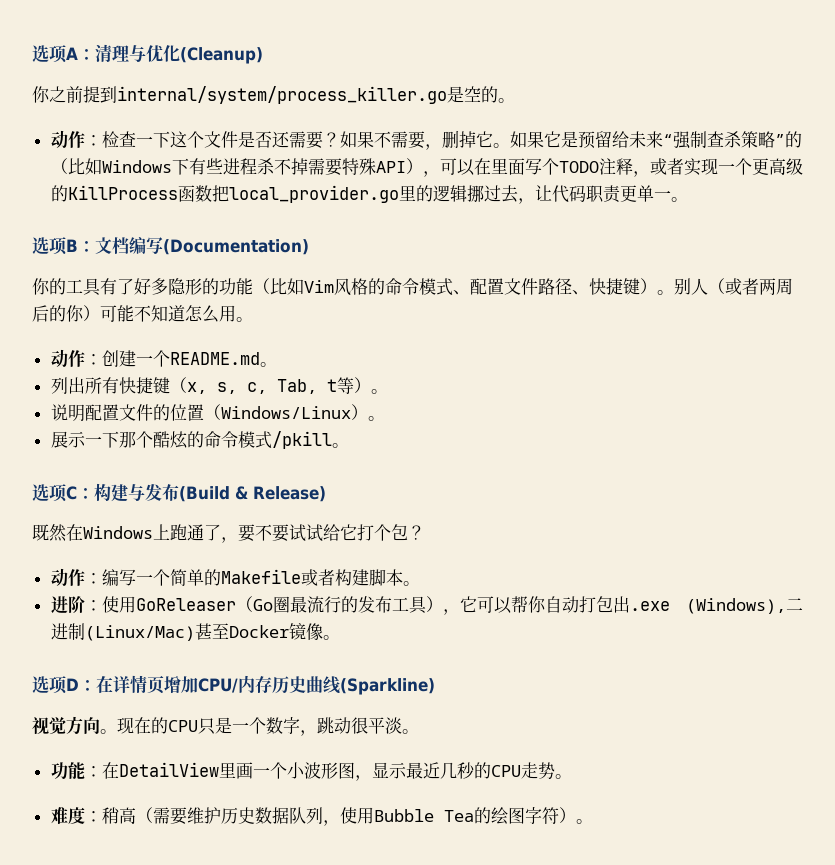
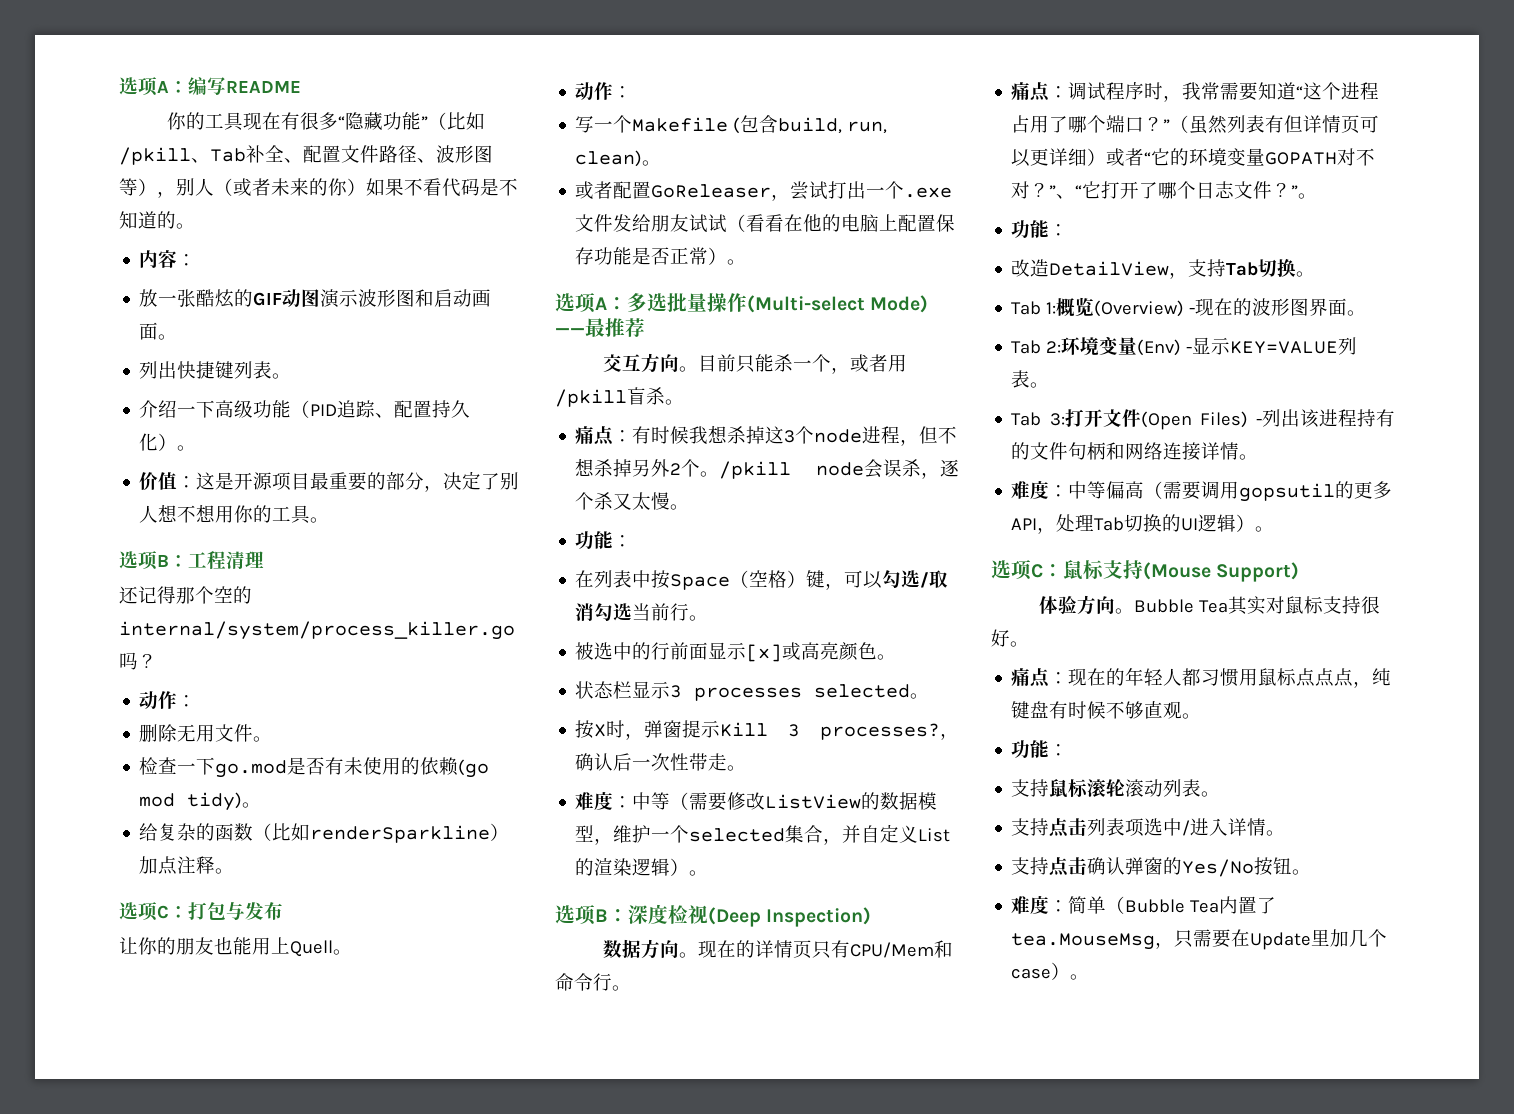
- 选项A：清理与优化(Cleanup)
- 你之前提到internal/system/process_killer.go是空的。
- 动作：检查一下这个文件是否还需要？如果不需要，删掉它。如果它是预留给未来“强制查杀策略”的（比如Windows下有些进程杀不掉需要特殊API），可以在里面写个TODO注释，或者实现一个更高级的KillProcess函数把local_provider.go里的逻辑挪过去，让代码职责更单一。
- 选项B：文档编写(Documentation)
- 你的工具有了好多隐形的功能（比如Vim风格的命令模式、配置文件路径、快捷键）。别人（或者两周后的你）可能不知道怎么用。
- 动作：创建一个README.md。
- 列出所有快捷键（x, s, c, Tab, t等）。
- 说明配置文件的位置（Windows/Linux）。
- 展示一下那个酷炫的命令模式/pkill。
- 选项C：构建与发布(Build & Release)
- 既然在Windows上跑通了，要不要试试给它打个包？
- 动作：编写一个简单的Makefile或者构建脚本。
- 进阶：使用GoReleaser（Go圈最流行的发布工具），它可以帮你自动打包出.exe (Windows),二进制(Linux/Mac)甚至Docker镜像。
- 选项D：在详情页增加CPU/内存历史曲线(Sparkline)
- 视觉方向。现在的CPU只是一个数字，跳动很平淡。
- 功能：在DetailView里画一个小波形图，显示最近几秒的CPU走势。
- 难度：稍高（需要维护历史数据队列，使用Bubble Tea的绘图字符）。
+ 选项A：编写README
+ 你的工具现在有很多“隐藏功能”（比如/pkill、Tab补全、配置文件路径、波形图等），别人（或者未来的你）如果不看代码是不知道的。
+ 内容：
+ 放一张酷炫的GIF动图演示波形图和启动画面。
+ 列出快捷键列表。
+ 介绍一下高级功能（PID追踪、配置持久化）。
+ 价值：这是开源项目最重要的部分，决定了别人想不想用你的工具。
+ 选项B：工程清理
+ 还记得那个空的internal/system/process_killer.go吗？
+ 动作：
+ 删除无用文件。
+ 检查一下go.mod是否有未使用的依赖(go mod tidy)。
+ 给复杂的函数（比如renderSparkline）加点注释。
+ 选项C：打包与发布
+ 让你的朋友也能用上Quell。
+ 动作：
+ 写一个Makefile (包含build, run, clean)。
+ 或者配置GoReleaser，尝试打出一个.exe文件发给朋友试试（看看在他的电脑上配置保存功能是否正常）。
+ 选项A：多选批量操作(Multi-select Mode) ——最推荐
+ 交互方向。目前只能杀一个，或者用/pkill盲杀。
+ 痛点：有时候我想杀掉这3个node进程，但不想杀掉另外2个。/pkill node会误杀，逐个杀又太慢。
+ 功能：
+ 在列表中按Space（空格）键，可以勾选/取消勾选当前行。
+ 被选中的行前面显示[x]或高亮颜色。
+ 状态栏显示3 processes selected。
+ 按X时，弹窗提示Kill 3 processes?，确认后一次性带走。
+ 难度：中等（需要修改ListView的数据模型，维护一个selected集合，并自定义List的渲染逻辑）。
+ 选项B：深度检视(Deep Inspection)
+ 数据方向。现在的详情页只有CPU/Mem和命令行。
+ 痛点：调试程序时，我常需要知道“这个进程占用了哪个端口？”（虽然列表有但详情页可以更详细）或者“它的环境变量GOPATH对不对？”、“它打开了哪个日志文件？”。
+ 功能：
+ 改造DetailView，支持Tab切换。
+ Tab 1:概览(Overview) -现在的波形图界面。
+ Tab 2:环境变量(Env) -显示KEY=VALUE列表。
+ Tab 3:打开文件(Open Files) -列出该进程持有的文件句柄和网络连接详情。
+ 难度：中等偏高（需要调用gopsutil的更多API，处理Tab切换的UI逻辑）。
+ 选项C：鼠标支持(Mouse Support)
+ 体验方向。Bubble Tea其实对鼠标支持很好。
+ 痛点：现在的年轻人都习惯用鼠标点点点，纯键盘有时候不够直观。
+ 功能：
+ 支持鼠标滚轮滚动列表。
+ 支持点击列表项选中/进入详情。
+ 支持点击确认弹窗的Yes/No按钮。
+ 难度：简单（Bubble Tea内置了tea.MouseMsg，只需要在Update里加几个case）。

